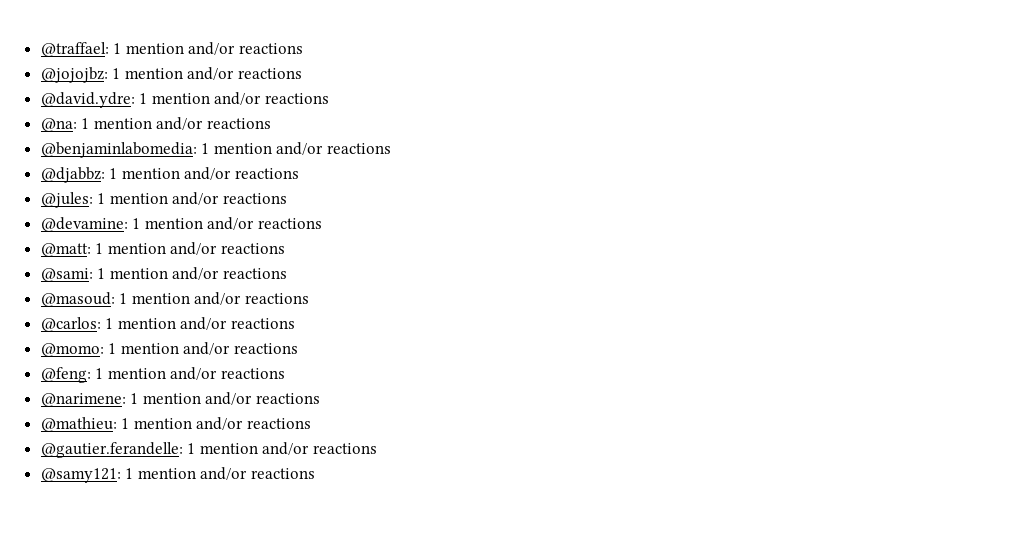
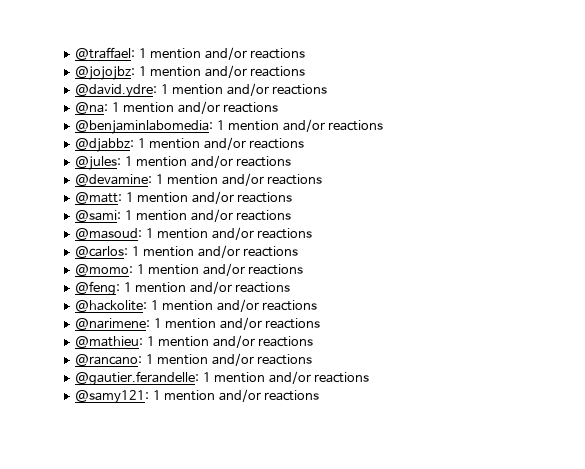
+ @hackolite: 1 mention and/or reactions
+ @rancano: 1 mention and/or reactions

